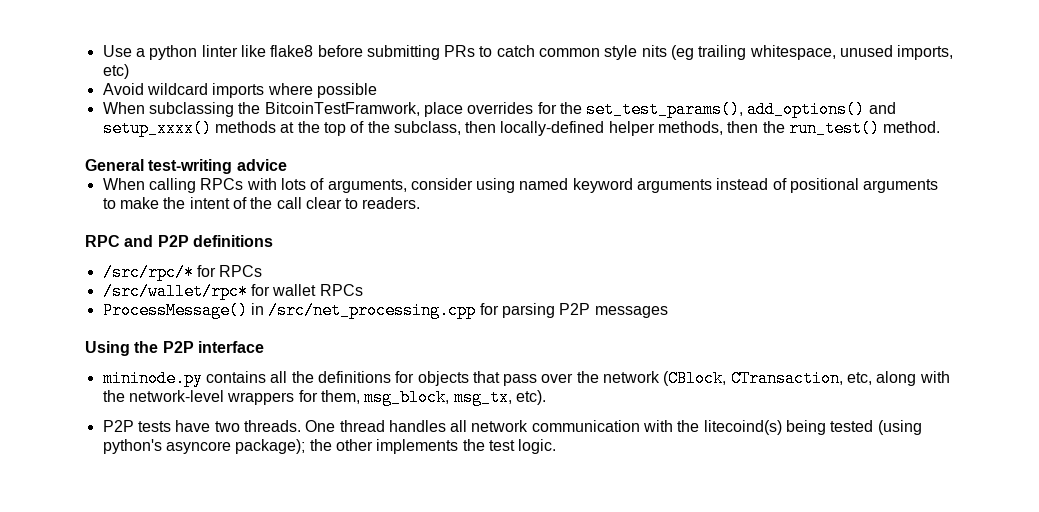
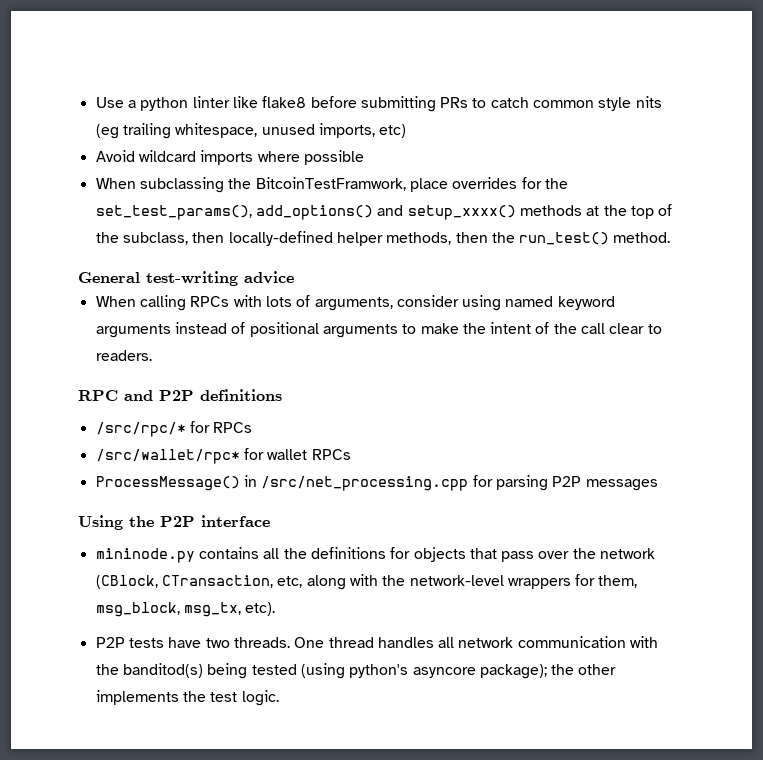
- One thread handles all network communication with the litecoind(s) being tested (using python's asyncore package); the other implements the test logic.
+ One thread handles all network communication with the banditod(s) being tested (using python's asyncore package); the other implements the test logic.

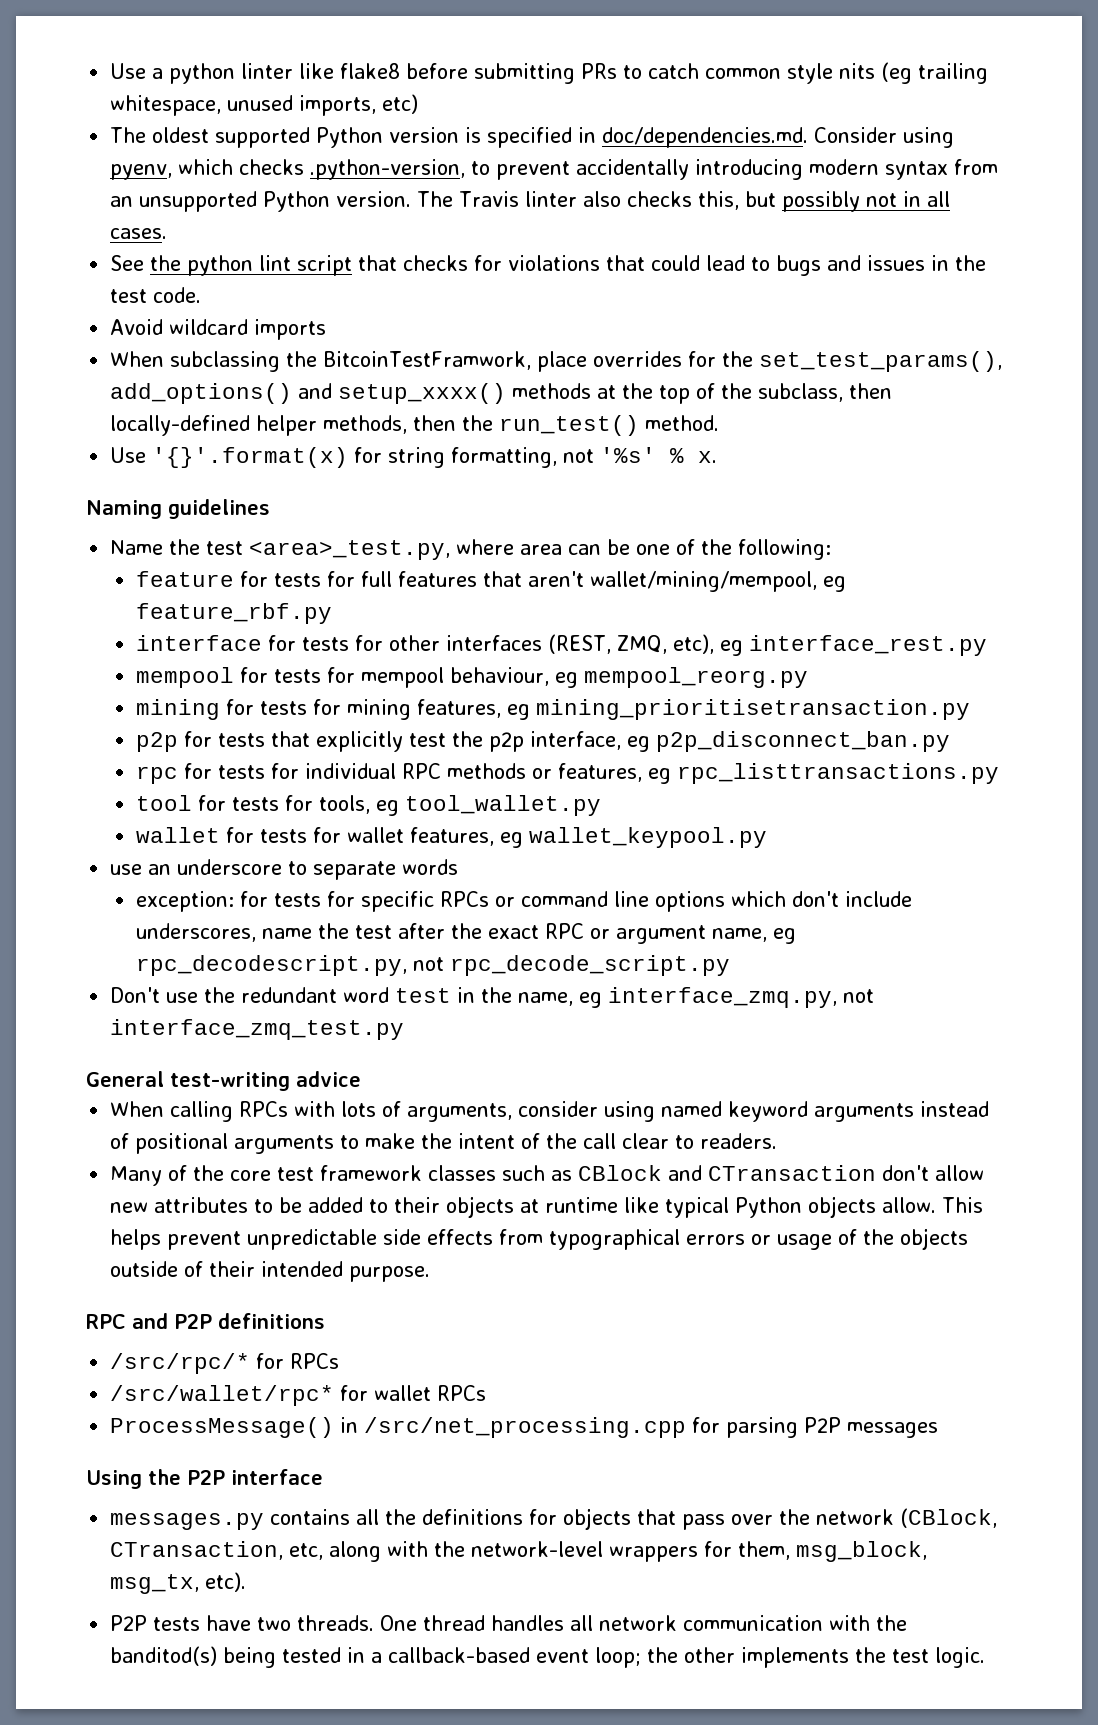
+ The oldest supported Python version is specified in doc/dependencies.md. Consider using pyenv, which checks .python-version, to prevent accidentally introducing modern syntax from an unsupported Python version. The Travis linter also checks this, but possibly not in all cases.
+ See the python lint script that checks for violations that could lead to bugs and issues in the test code.
- Avoid wildcard imports where possible
+ Avoid wildcard imports
+ Use '{}'.format(x) for string formatting, not '%s' % x.
+ Naming guidelines
+ Name the test <area>_test.py, where area can be one of the following:
+ feature for tests for full features that aren't wallet/mining/mempool, eg feature_rbf.py
+ interface for tests for other interfaces (REST, ZMQ, etc), eg interface_rest.py
+ mempool for tests for mempool behaviour, eg mempool_reorg.py
+ mining for tests for mining features, eg mining_prioritisetransaction.py
+ p2p for tests that explicitly test the p2p interface, eg p2p_disconnect_ban.py
+ rpc for tests for individual RPC methods or features, eg rpc_listtransactions.py
+ tool for tests for tools, eg tool_wallet.py
+ wallet for tests for wallet features, eg wallet_keypool.py
+ use an underscore to separate words
+ exception: for tests for specific RPCs or command line options which don't include underscores, name the test after the exact RPC or argument name, eg rpc_decodescript.py, not rpc_decode_script.py
+ Don't use the redundant word test in the name, eg interface_zmq.py, not interface_zmq_test.py
+ Many of the core test framework classes such as CBlock and CTransaction don't allow new attributes to be added to their objects at runtime like typical Python objects allow. This helps prevent unpredictable side effects from typographical errors or usage of the objects outside of their intended purpose.
- mininode.py contains all the definitions for objects that pass over the network (CBlock, CTransaction, etc, along with the network-level wrappers for them, msg_block, msg_tx, etc).
+ messages.py contains all the definitions for objects that pass over the network (CBlock, CTransaction, etc, along with the network-level wrappers for them, msg_block, msg_tx, etc).
- One thread handles all network communication with the banditod(s) being tested (using python's asyncore package); the other implements the test logic.
+ One thread handles all network communication with the banditod(s) being tested in a callback-based event loop; the other implements the test logic.

